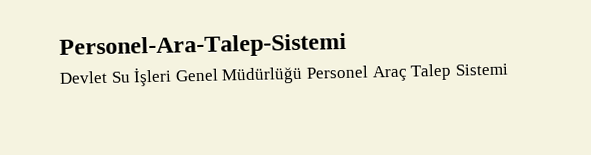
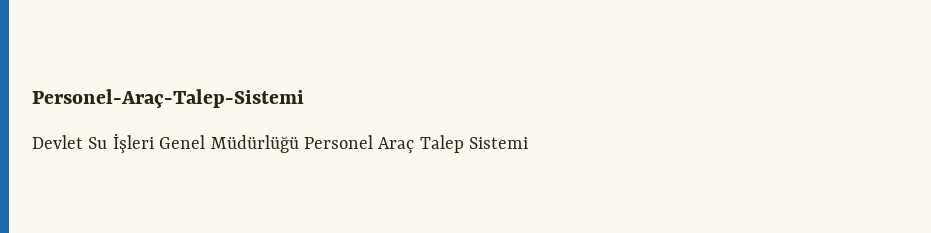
- Personel-Ara-Talep-Sistemi
+ Personel-Araç-Talep-Sistemi

